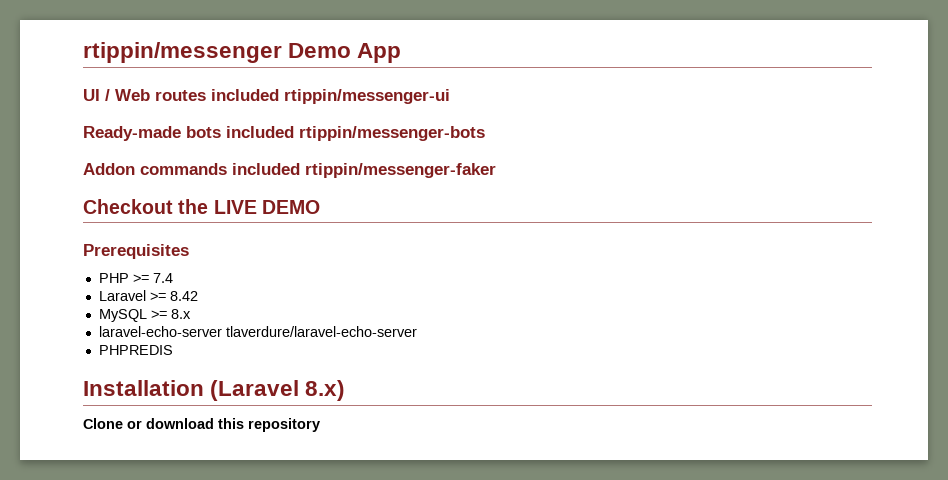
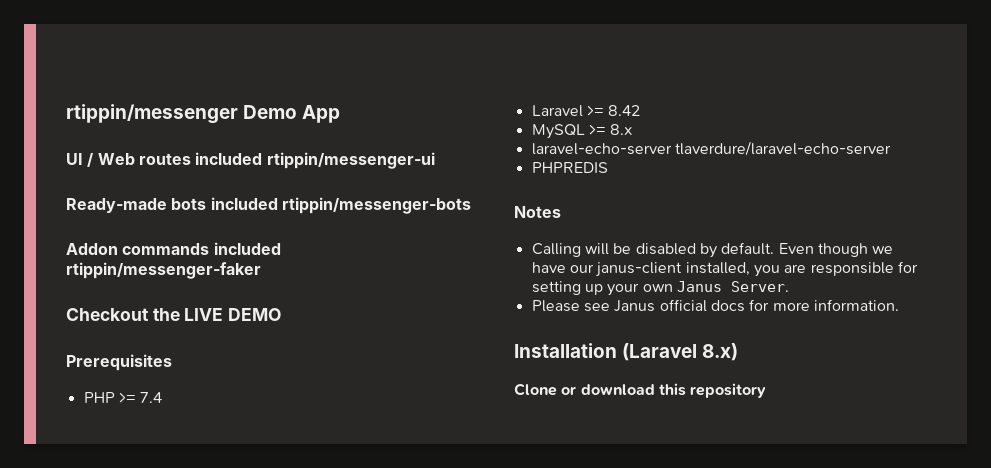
+ Notes
+ Calling will be disabled by default. Even though we have our janus-client installed, you are responsible for setting up your own Janus Server.
+ Please see Janus official docs for more information.

